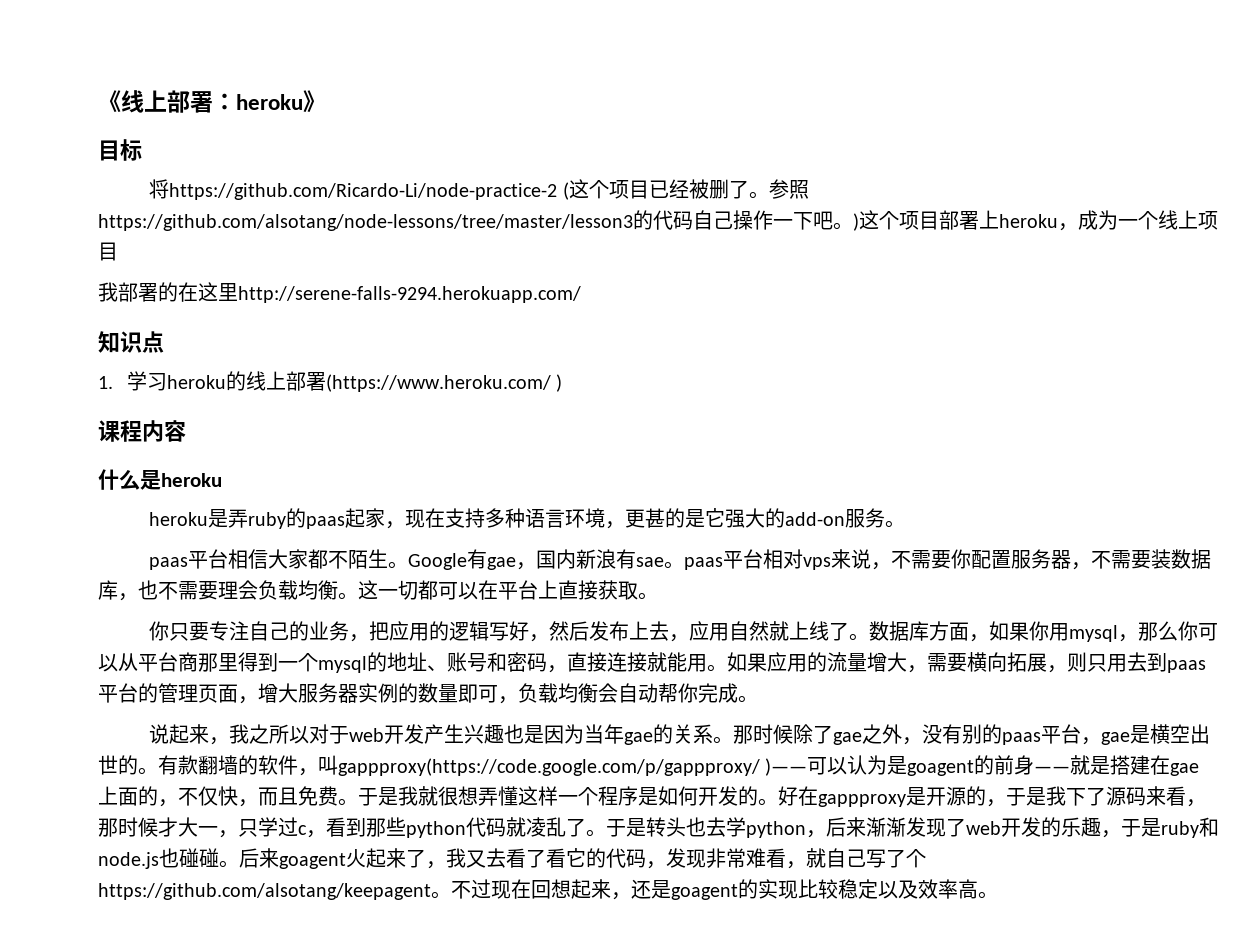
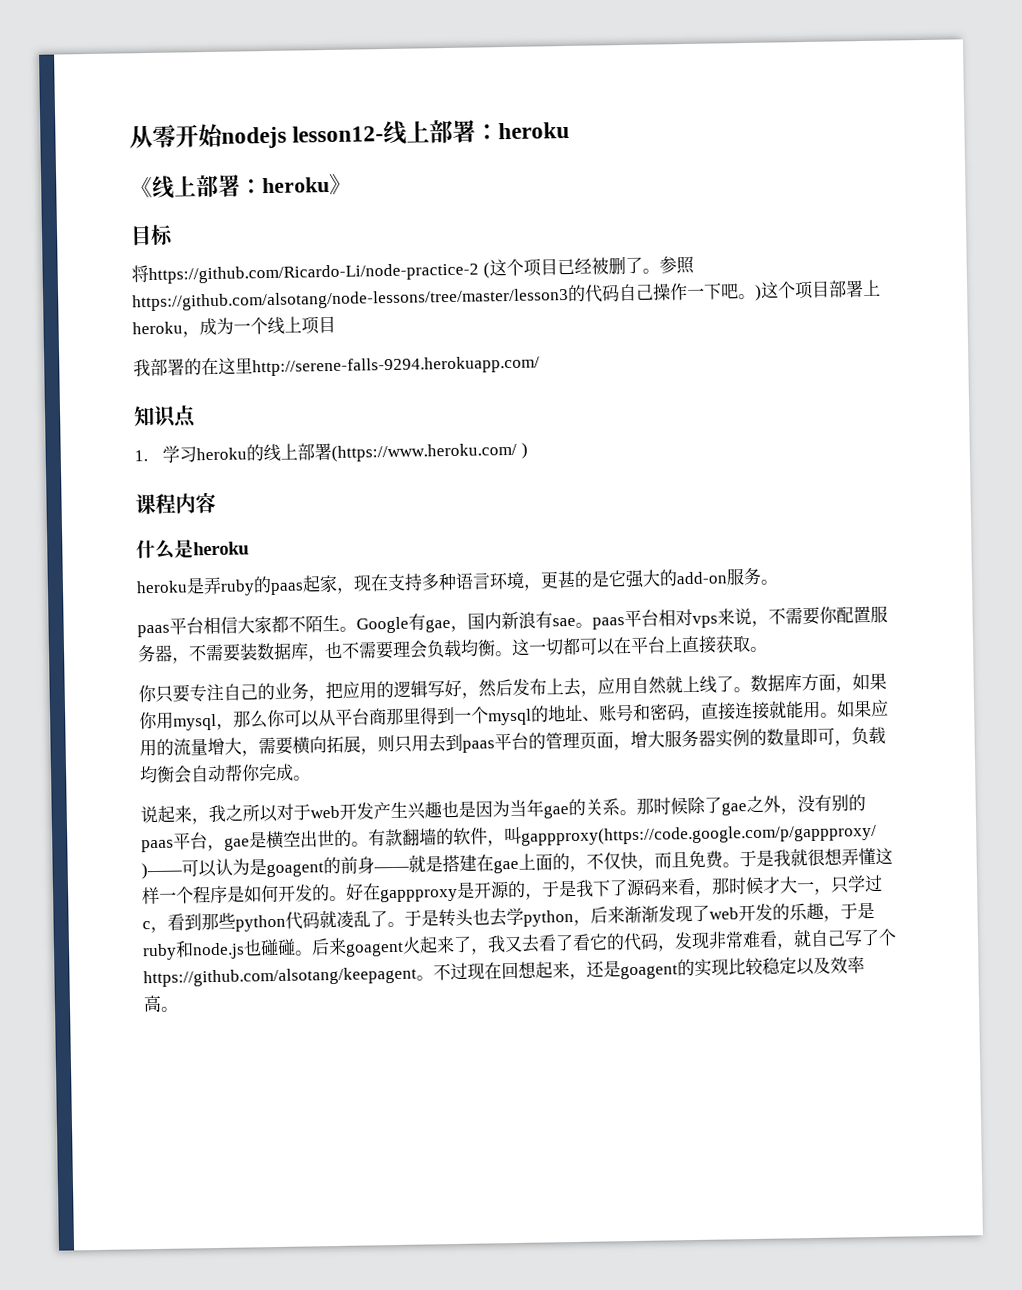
+ 从零开始nodejs lesson12-线上部署：heroku

